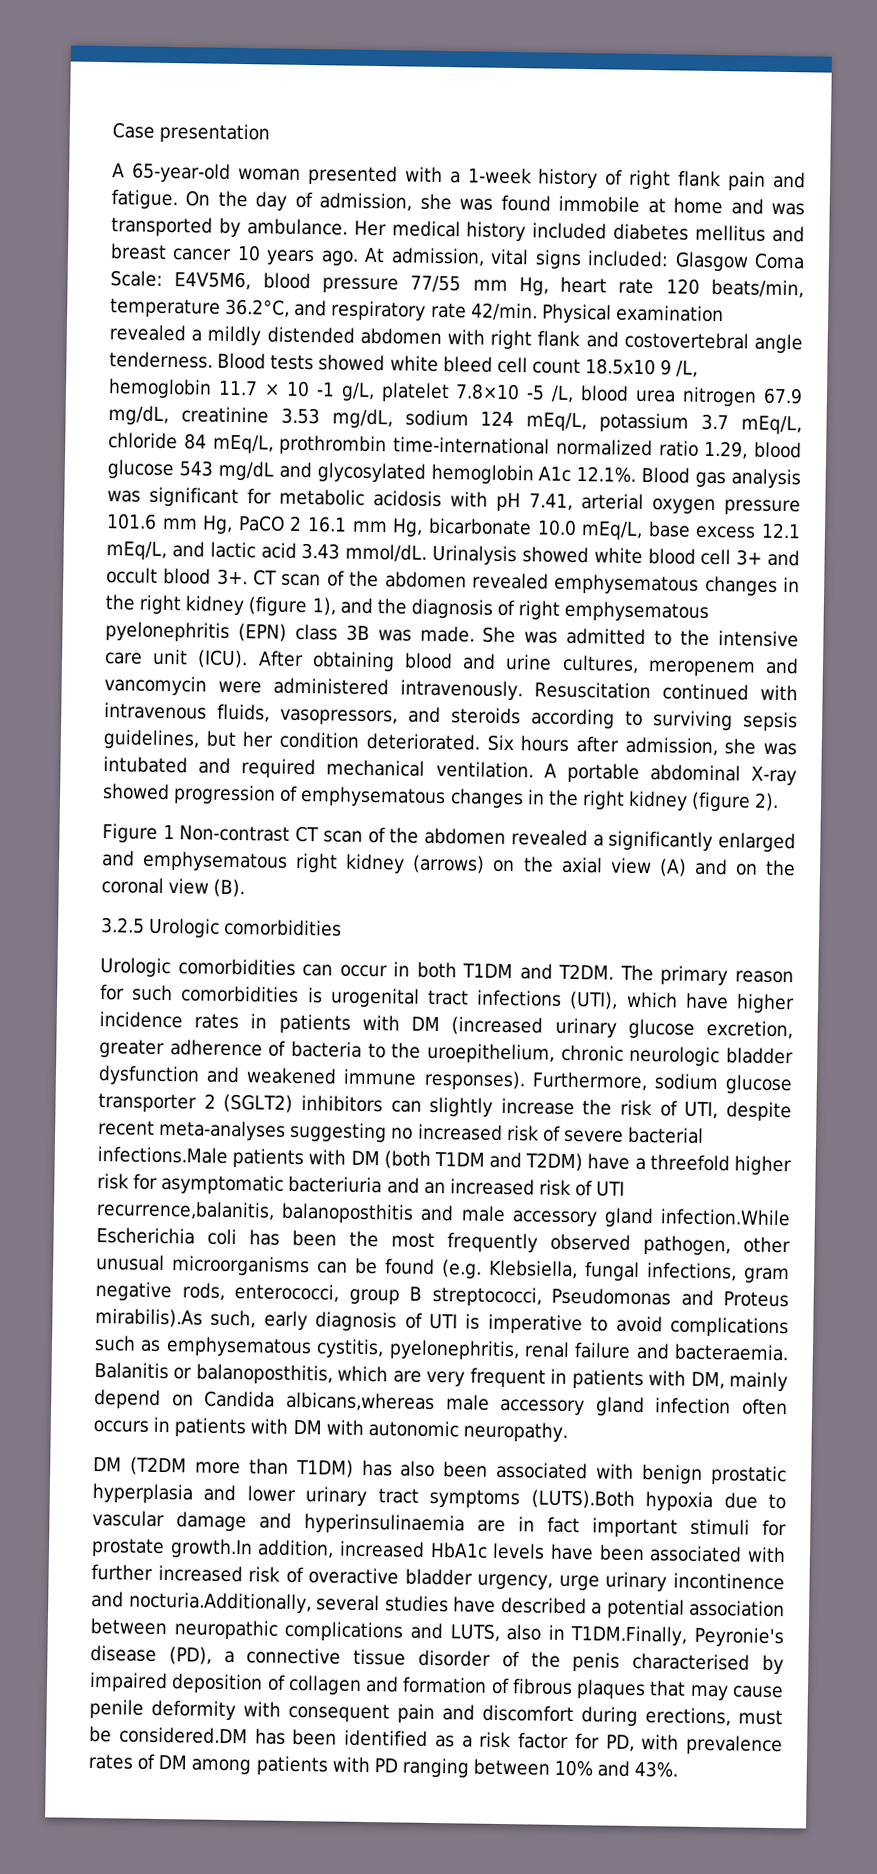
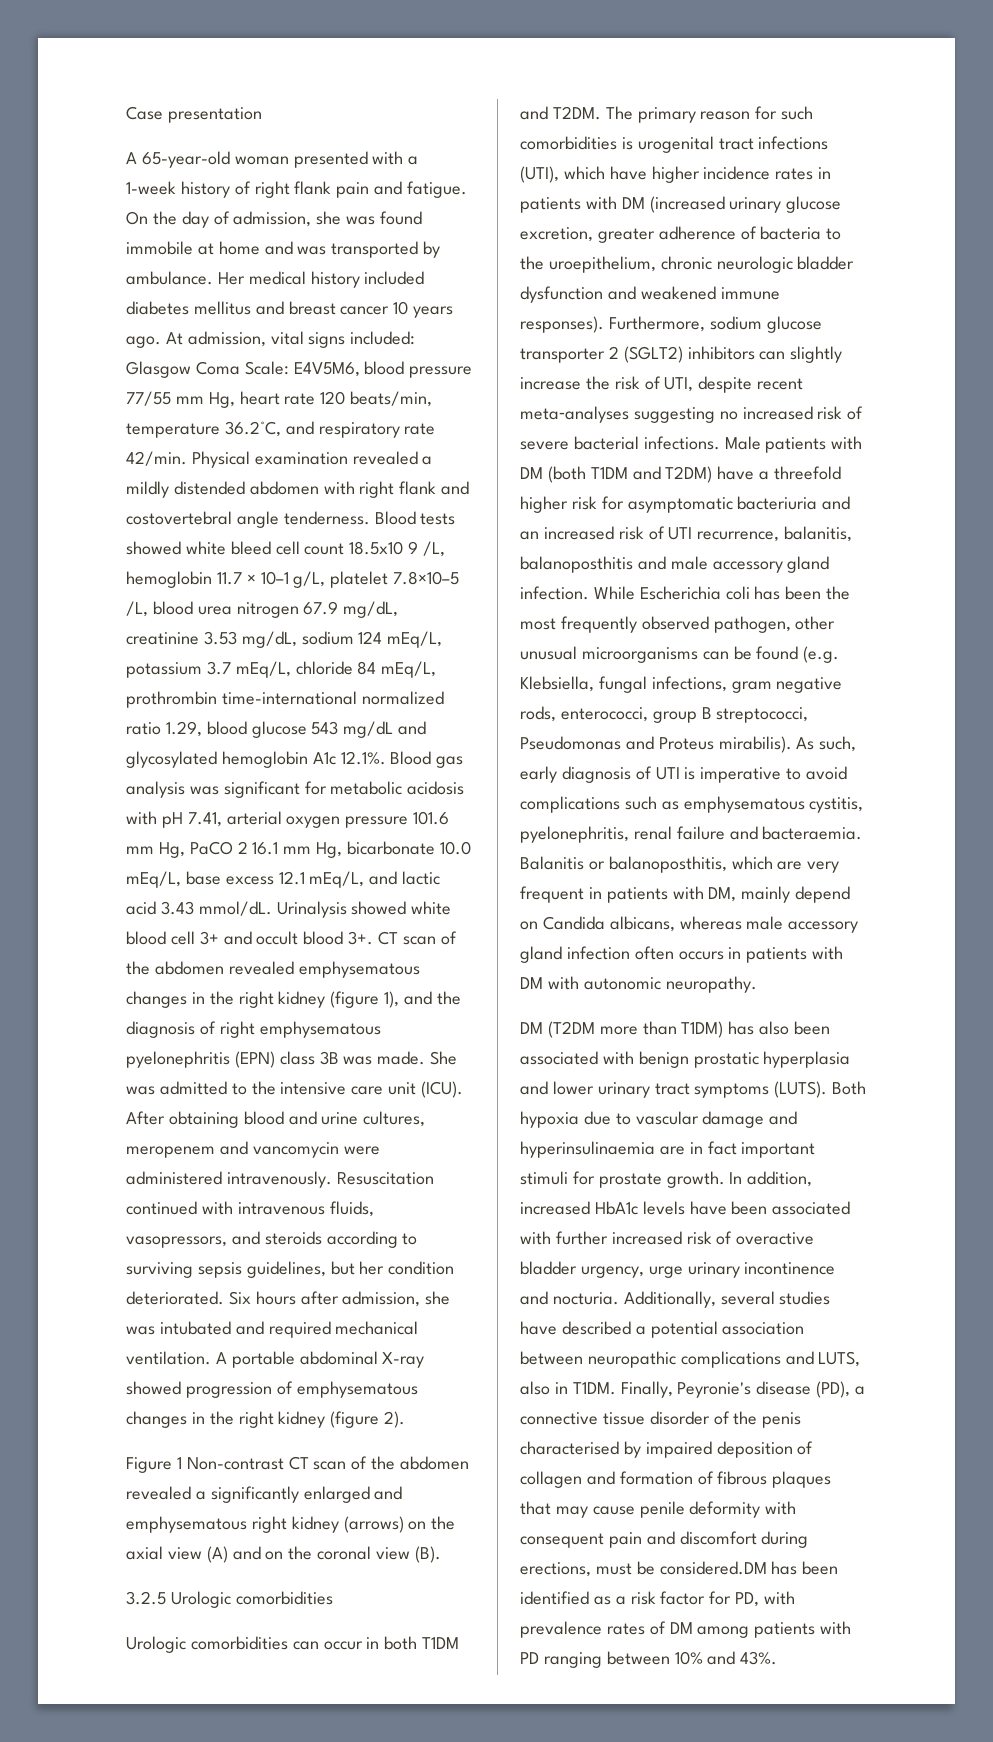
- Blood tests showed white bleed cell count 18.5x10 9 /L, hemoglobin 11.7 × 10 -1 g/L, platelet 7.8×10 -5 /L, blood urea nitrogen 67.9 mg/dL, creatinine 3.53 mg/dL, sodium 124 mEq/L, potassium 3.7 mEq/L, chloride 84 mEq/L, prothrombin time-international normalized ratio 1.29, blood glucose 543 mg/dL and glycosylated hemoglobin A1c 12.1%. Blood gas analysis was significant for metabolic acidosis with pH 7.41, arterial oxygen pressure 101.6 mm Hg, PaCO 2 16.1 mm Hg, bicarbonate 10.0 mEq/L, base excess 12.1 mEq/L, and lactic acid 3.43 mmol/dL.
+ Blood tests showed white bleed cell count 18.5x10 9 /L, hemoglobin 11.7 × 10–1 g/L, platelet 7.8×10–5 /L, blood urea nitrogen 67.9 mg/dL, creatinine 3.53 mg/dL, sodium 124 mEq/L, potassium 3.7 mEq/L, chloride 84 mEq/L, prothrombin time-international normalized ratio 1.29, blood glucose 543 mg/dL and glycosylated hemoglobin A1c 12.1%. Blood gas analysis was significant for metabolic acidosis with pH 7.41, arterial oxygen pressure 101.6 mm Hg, PaCO 2 16.1 mm Hg, bicarbonate 10.0 mEq/L, base excess 12.1 mEq/L, and lactic acid 3.43 mmol/dL.
- Furthermore, sodium glucose transporter 2 (SGLT2) inhibitors can slightly increase the risk of UTI, despite recent meta‐analyses suggesting no increased risk of severe bacterial infections.Male patients with DM (both T1DM and T2DM) have a threefold higher risk for asymptomatic bacteriuria and an increased risk of UTI recurrence,balanitis, balanoposthitis and male accessory gland infection.While Escherichia coli has been the most frequently observed pathogen, other unusual microorganisms can be found (e.g. Klebsiella, fungal infections, gram negative rods, enterococci, group B streptococci, Pseudomonas and Proteus mirabilis).As such, early diagnosis of UTI is imperative to avoid complications such as emphysematous cystitis, pyelonephritis, renal failure and bacteraemia.
+ Furthermore, sodium glucose transporter 2 (SGLT2) inhibitors can slightly increase the risk of UTI, despite recent meta‐analyses suggesting no increased risk of severe bacterial infections. Male patients with DM (both T1DM and T2DM) have a threefold higher risk for asymptomatic bacteriuria and an increased risk of UTI recurrence, balanitis, balanoposthitis and male accessory gland infection. While Escherichia coli has been the most frequently observed pathogen, other unusual microorganisms can be found (e.g. Klebsiella, fungal infections, gram negative rods, enterococci, group B streptococci, Pseudomonas and Proteus mirabilis). As such, early diagnosis of UTI is imperative to avoid complications such as emphysematous cystitis, pyelonephritis, renal failure and bacteraemia.
- Balanitis or balanoposthitis, which are very frequent in patients with DM, mainly depend on Candida albicans,whereas male accessory gland infection often occurs in patients with DM with autonomic neuropathy.
+ Balanitis or balanoposthitis, which are very frequent in patients with DM, mainly depend on Candida albicans, whereas male accessory gland infection often occurs in patients with DM with autonomic neuropathy.
- DM (T2DM more than T1DM) has also been associated with benign prostatic hyperplasia and lower urinary tract symptoms (LUTS).Both hypoxia due to vascular damage and hyperinsulinaemia are in fact important stimuli for prostate growth.In addition, increased HbA1c levels have been associated with further increased risk of overactive bladder urgency, urge urinary incontinence and nocturia.Additionally, several studies have described a potential association between neuropathic complications and LUTS, also in T1DM.Finally, Peyronie's disease (PD), a connective tissue disorder of the penis characterised by impaired deposition of collagen and formation of fibrous plaques that may cause penile deformity with consequent pain and discomfort during erections, must be considered.DM has been identified as a risk factor for PD, with prevalence rates of DM among patients with PD ranging between 10% and 43%.
+ DM (T2DM more than T1DM) has also been associated with benign prostatic hyperplasia and lower urinary tract symptoms (LUTS). Both hypoxia due to vascular damage and hyperinsulinaemia are in fact important stimuli for prostate growth. In addition, increased HbA1c levels have been associated with further increased risk of overactive bladder urgency, urge urinary incontinence and nocturia. Additionally, several studies have described a potential association between neuropathic complications and LUTS, also in T1DM. Finally, Peyronie's disease (PD), a connective tissue disorder of the penis characterised by impaired deposition of collagen and formation of fibrous plaques that may cause penile deformity with consequent pain and discomfort during erections, must be considered.DM has been identified as a risk factor for PD, with prevalence rates of DM among patients with PD ranging between 10% and 43%.

